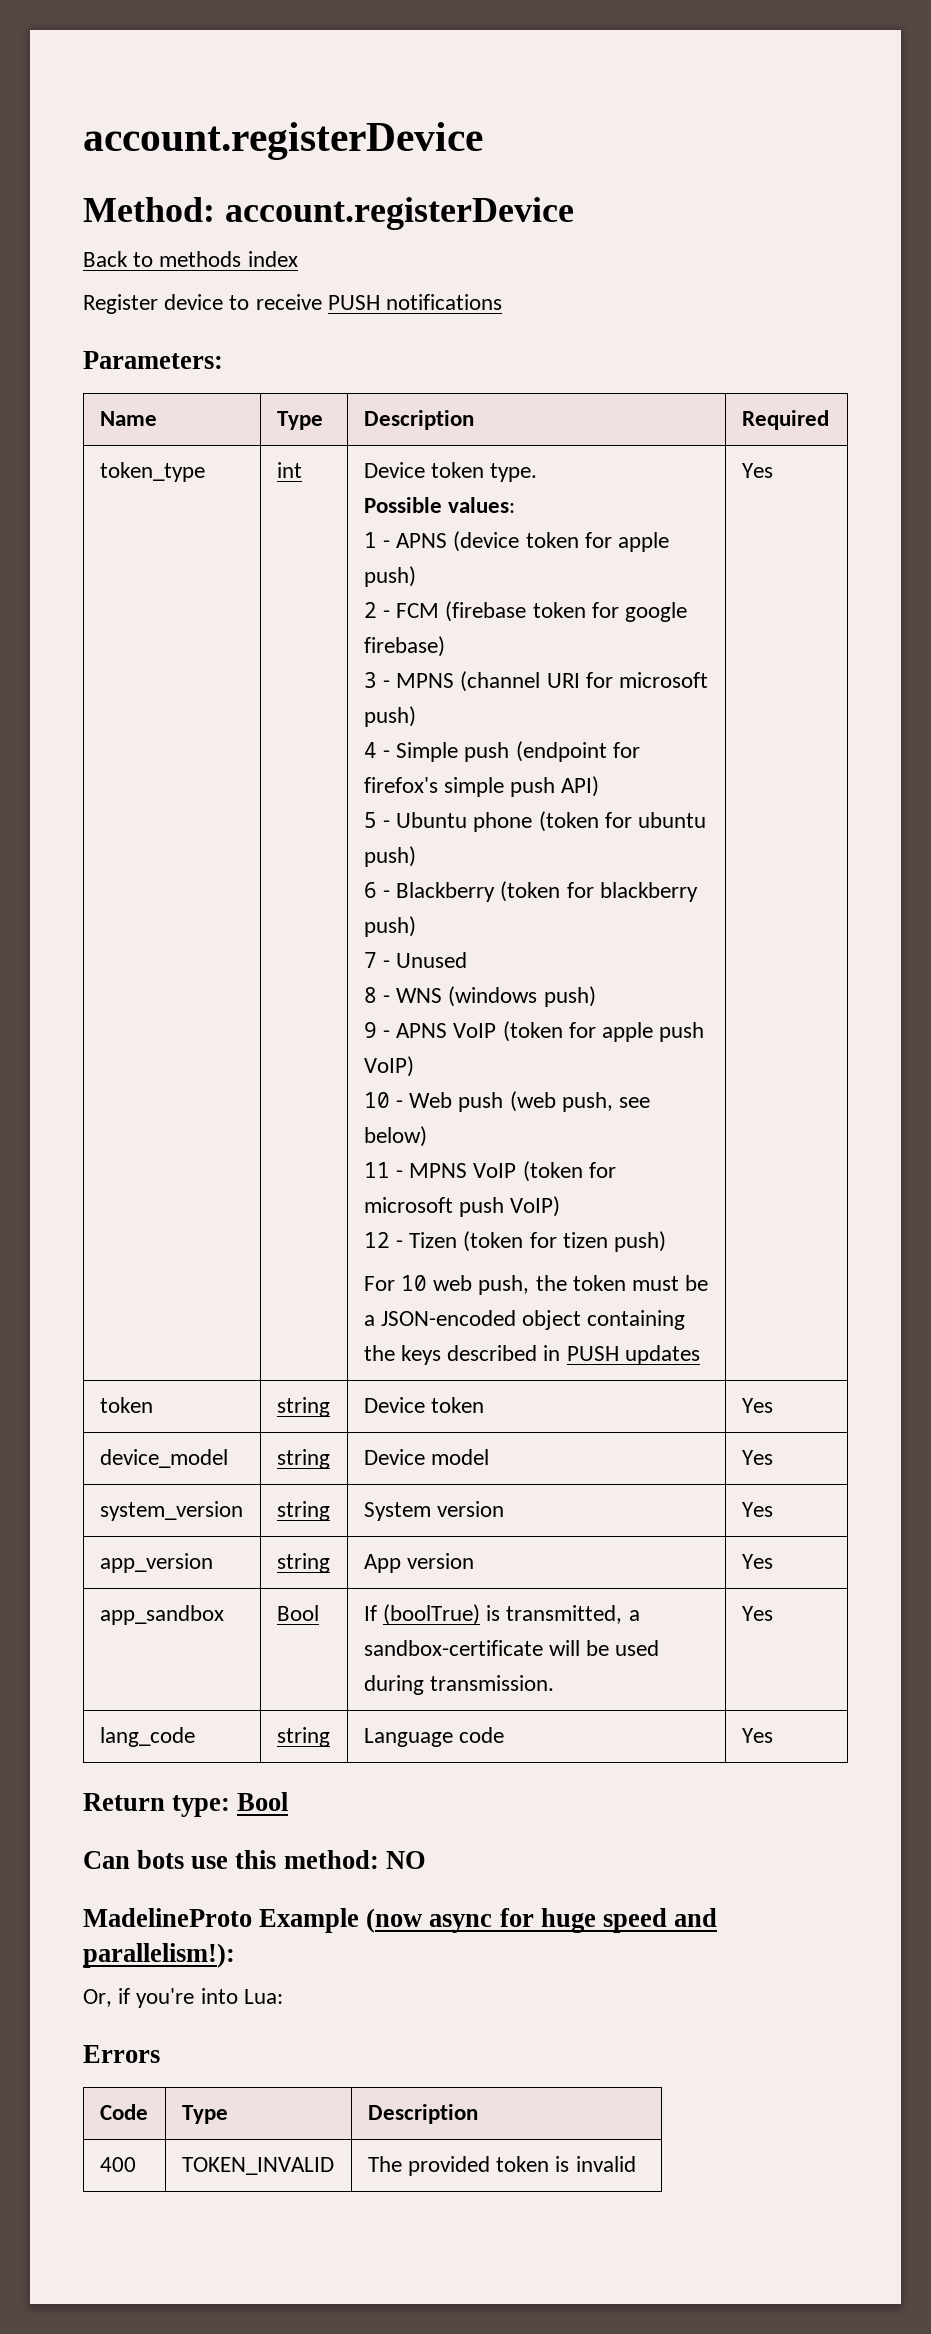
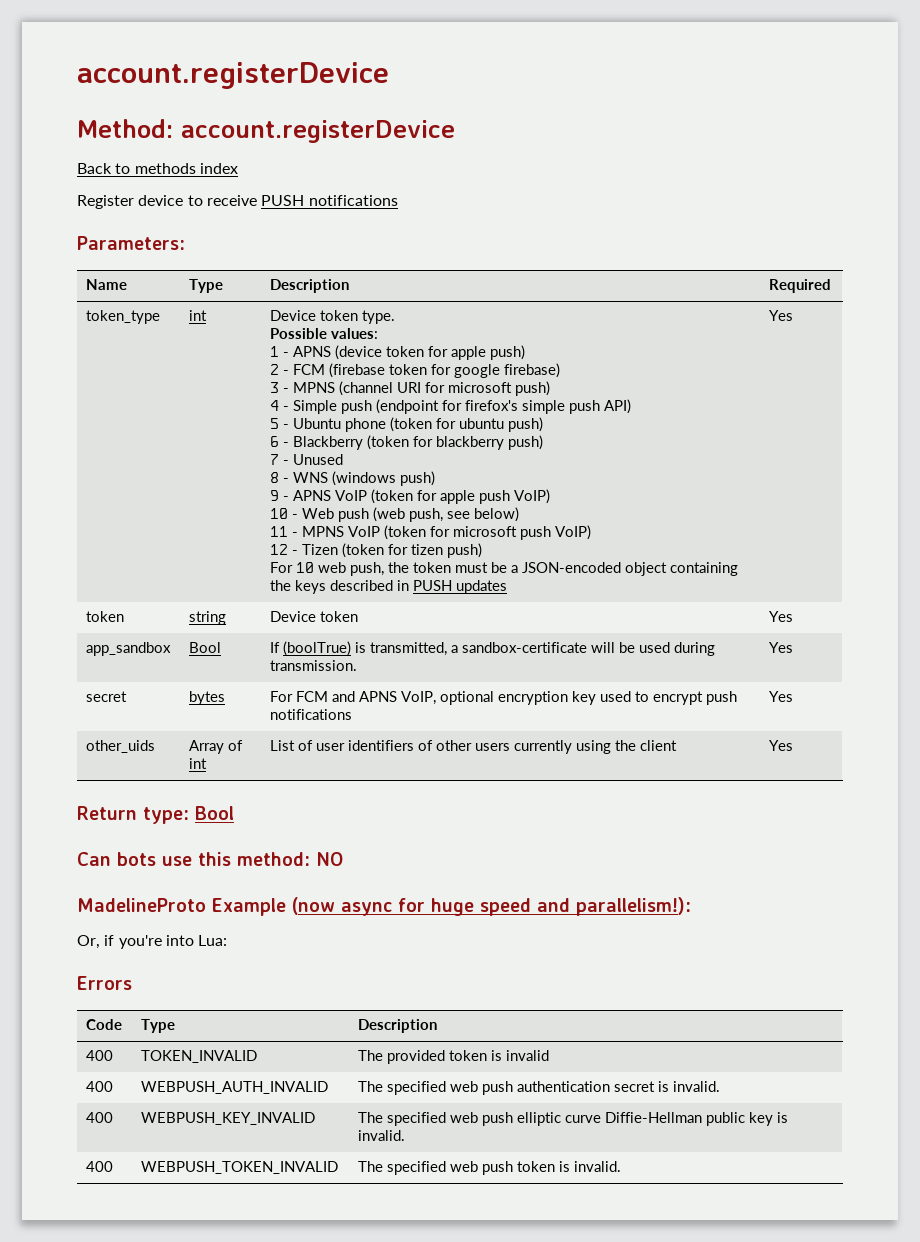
- device_model | string | Device model | Yes
- system_version | string | System version | Yes
- app_version | string | App version | Yes
- lang_code | string | Language code | Yes
+ secret | bytes | For FCM and APNS VoIP, optional encryption key used to encrypt push notifications | Yes
+ other_uids | Array of int | List of user identifiers of other users currently using the client | Yes
+ 400 | WEBPUSH_AUTH_INVALID | The specified web push authentication secret is invalid.
+ 400 | WEBPUSH_KEY_INVALID | The specified web push elliptic curve Diffie-Hellman public key is invalid.
+ 400 | WEBPUSH_TOKEN_INVALID | The specified web push token is invalid.

